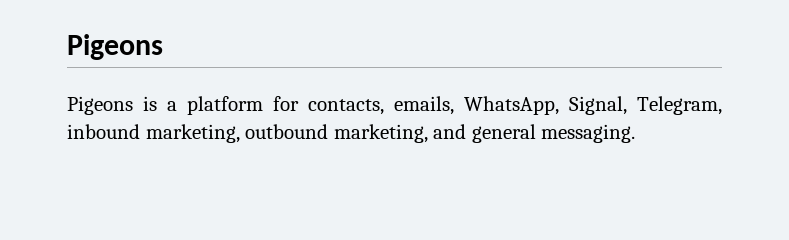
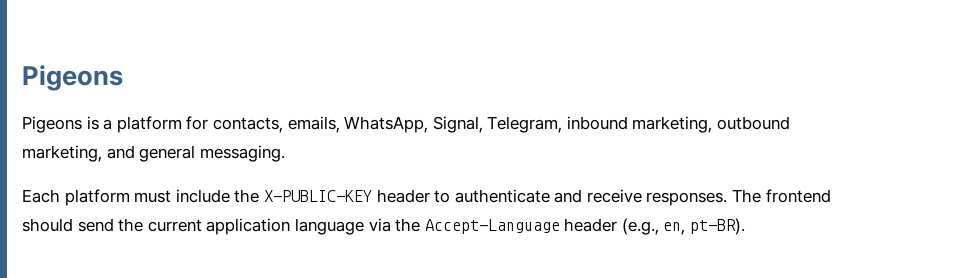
+ Each platform must include the X-PUBLIC-KEY header to authenticate and receive responses. The frontend should send the current application language via the Accept-Language header (e.g., en, pt-BR).

